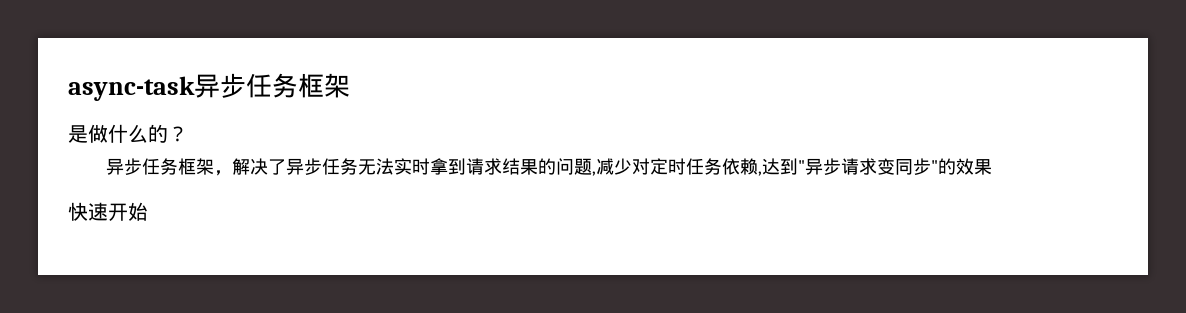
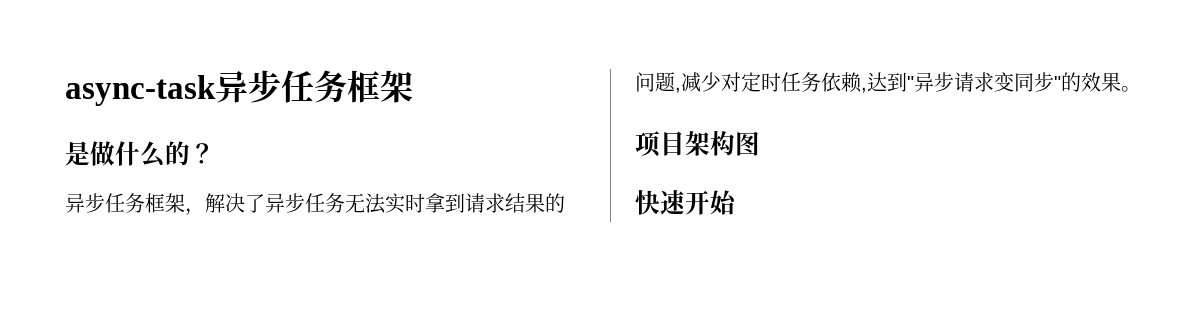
- 异步任务框架，解决了异步任务无法实时拿到请求结果的问题,减少对定时任务依赖,达到"异步请求变同步"的效果
+ 异步任务框架，解决了异步任务无法实时拿到请求结果的问题,减少对定时任务依赖,达到"异步请求变同步"的效果。
+ 项目架构图

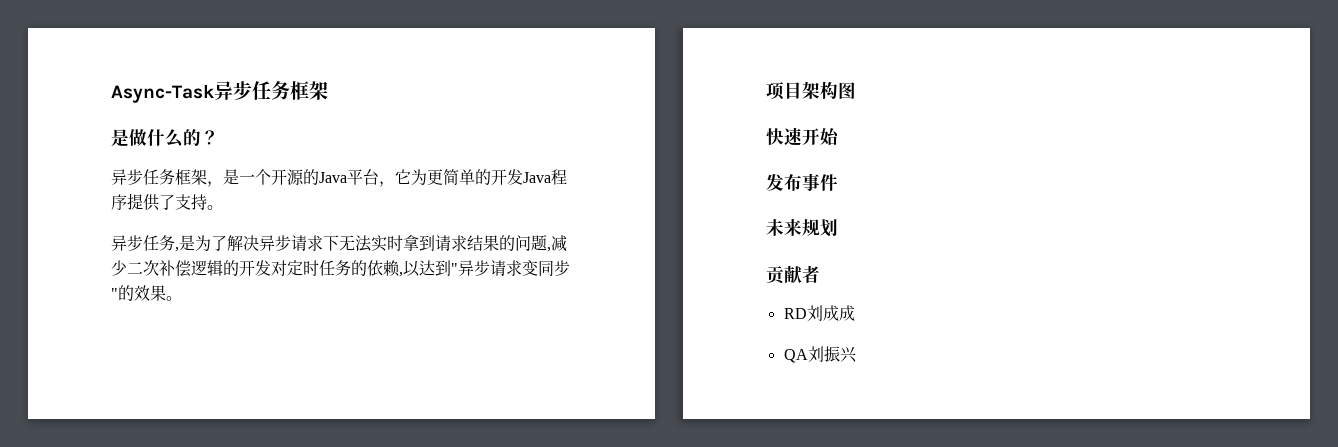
- async-task异步任务框架
+ Async-Task异步任务框架
- 异步任务框架，解决了异步任务无法实时拿到请求结果的问题,减少对定时任务依赖,达到"异步请求变同步"的效果。
+ 异步任务框架，是一个开源的Java平台，它为更简单的开发Java程序提供了支持。
+ 异步任务,是为了解决异步请求下无法实时拿到请求结果的问题,减少二次补偿逻辑的开发对定时任务的依赖,以达到"异步请求变同步"的效果。
+ 发布事件
+ 未来规划
+ 贡献者
+ RD刘成成
+ QA刘振兴

